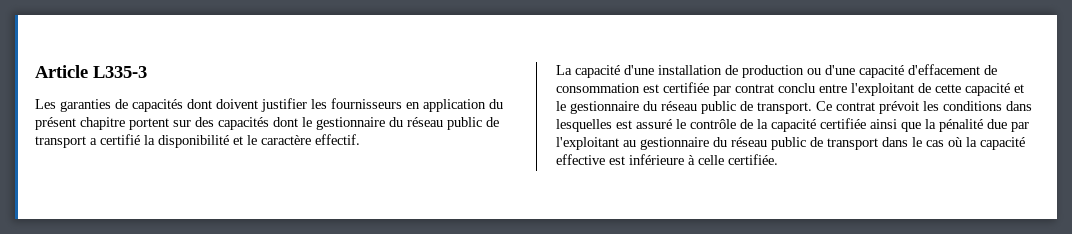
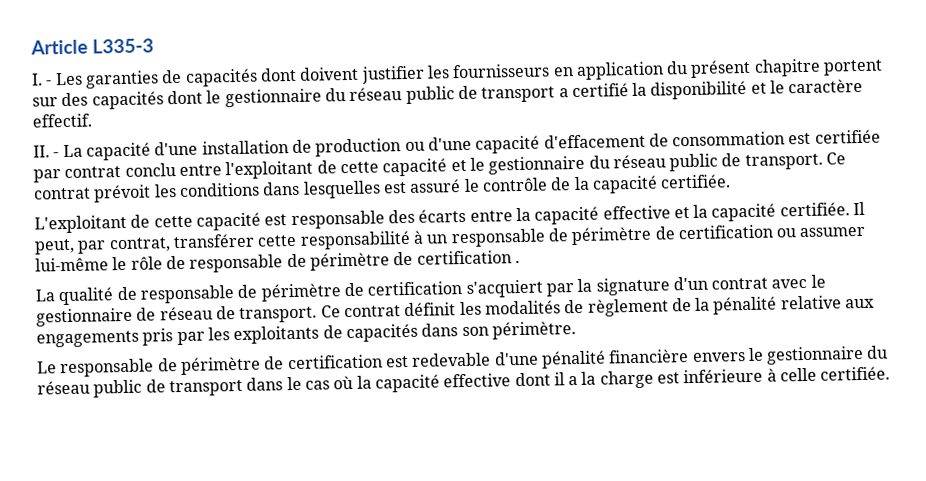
- Les garanties de capacités dont doivent justifier les fournisseurs en application du présent chapitre portent sur des capacités dont le gestionnaire du réseau public de transport a certifié la disponibilité et le caractère effectif.
+ I. - Les garanties de capacités dont doivent justifier les fournisseurs en application du présent chapitre portent sur des capacités dont le gestionnaire du réseau public de transport a certifié la disponibilité et le caractère effectif.
- La capacité d'une installation de production ou d'une capacité d'effacement de consommation est certifiée par contrat conclu entre l'exploitant de cette capacité et le gestionnaire du réseau public de transport.
+ II. - La capacité d'une installation de production ou d'une capacité d'effacement de consommation est certifiée par contrat conclu entre l'exploitant de cette capacité et le gestionnaire du réseau public de transport.
- Ce contrat prévoit les conditions dans lesquelles est assuré le contrôle de la capacité certifiée ainsi que la pénalité due par l'exploitant au gestionnaire du réseau public de transport dans le cas où la capacité effective est inférieure à celle certifiée.
+ Ce contrat prévoit les conditions dans lesquelles est assuré le contrôle de la capacité certifiée.
+ L'exploitant de cette capacité est responsable des écarts entre la capacité effective et la capacité certifiée. Il peut, par contrat, transférer cette responsabilité à un responsable de périmètre de certification ou assumer lui-même le rôle de responsable de périmètre de certification .
+ La qualité de responsable de périmètre de certification s'acquiert par la signature d'un contrat avec le gestionnaire de réseau de transport. Ce contrat définit les modalités de règlement de la pénalité relative aux engagements pris par les exploitants de capacités dans son périmètre.
+ Le responsable de périmètre de certification est redevable d'une pénalité financière envers le gestionnaire du réseau public de transport dans le cas où la capacité effective dont il a la charge est inférieure à celle certifiée.

